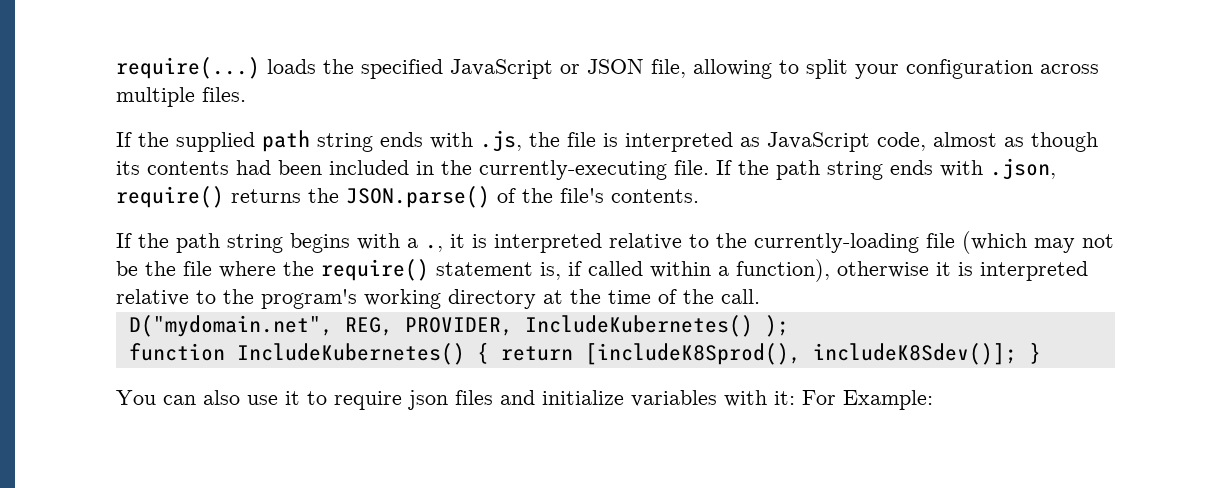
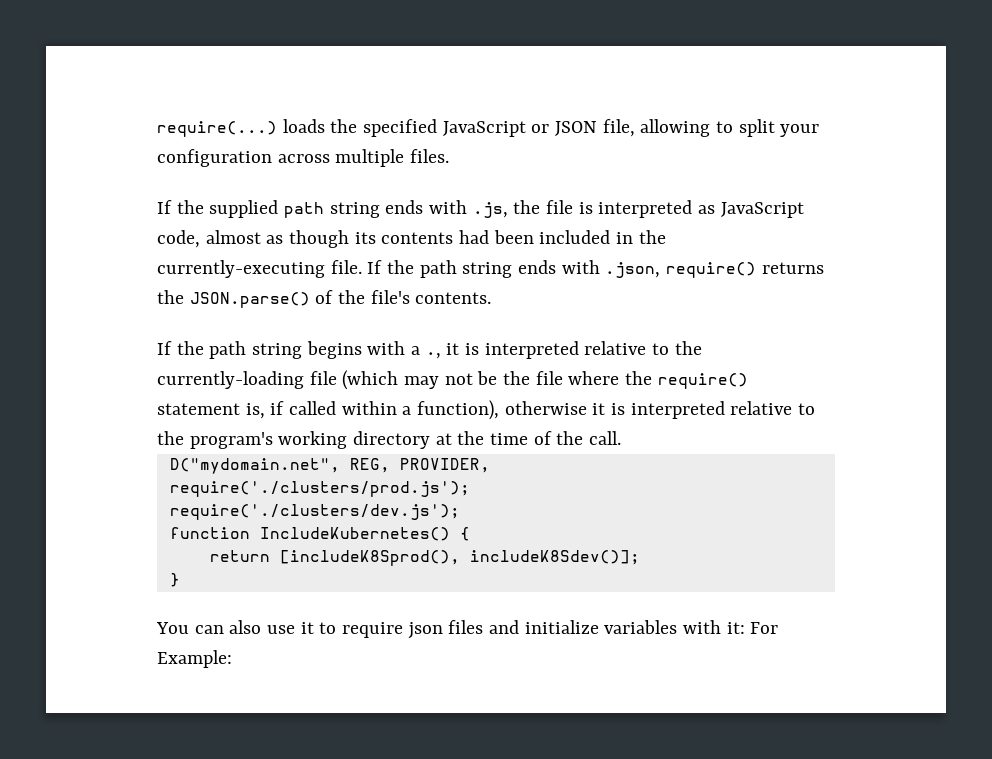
- D("mydomain.net", REG, PROVIDER, IncludeKubernetes() );
+ D("mydomain.net", REG, PROVIDER,
+ require('./clusters/prod.js');
+ require('./clusters/dev.js');
- function IncludeKubernetes() { return [includeK8Sprod(), includeK8Sdev()]; }
+ function IncludeKubernetes() {
+ return [includeK8Sprod(), includeK8Sdev()];
+ }

